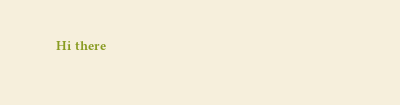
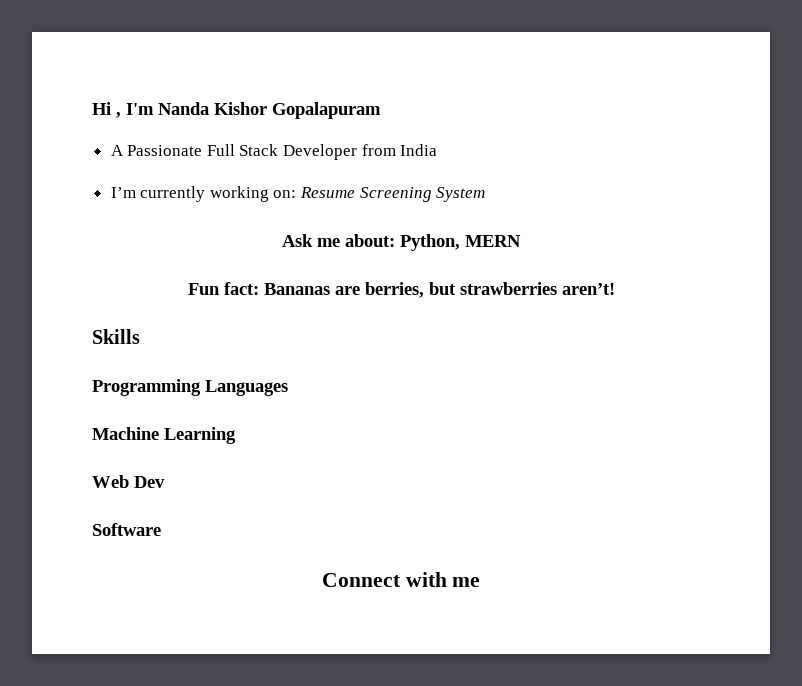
- Hi there
+ Hi , I'm Nanda Kishor Gopalapuram
+ A Passionate Full Stack Developer from India
+ I’m currently working on: Resume Screening System
+ Ask me about: Python, MERN
+ Fun fact: Bananas are berries, but strawberries aren’t!
+ Skills
+ Programming Languages
+ Machine Learning
+ Web Dev
+ Software
+ Connect with me

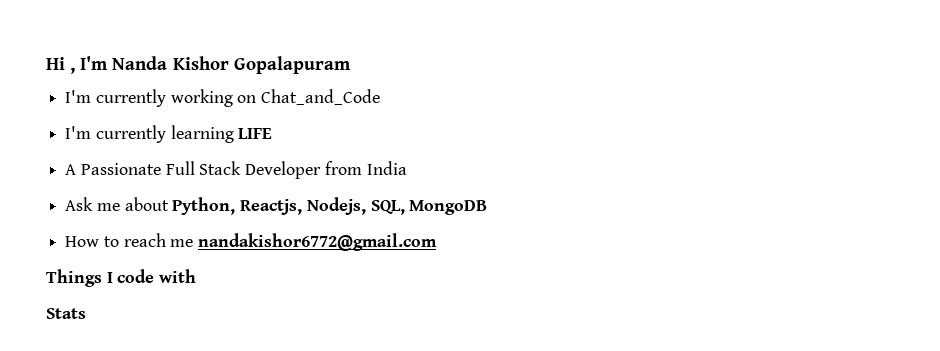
+ I'm currently working on Chat_and_Code
+ I'm currently learning LIFE
- I’m currently working on: Resume Screening System
- Ask me about: Python, MERN
- Fun fact: Bananas are berries, but strawberries aren’t!
- Skills
- Programming Languages
- Machine Learning
- Web Dev
- Software
- Connect with me
+ Ask me about Python, Reactjs, Nodejs, SQL, MongoDB
+ How to reach me nandakishor6772@gmail.com
+ Things I code with
+ Stats

